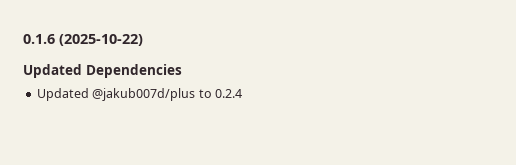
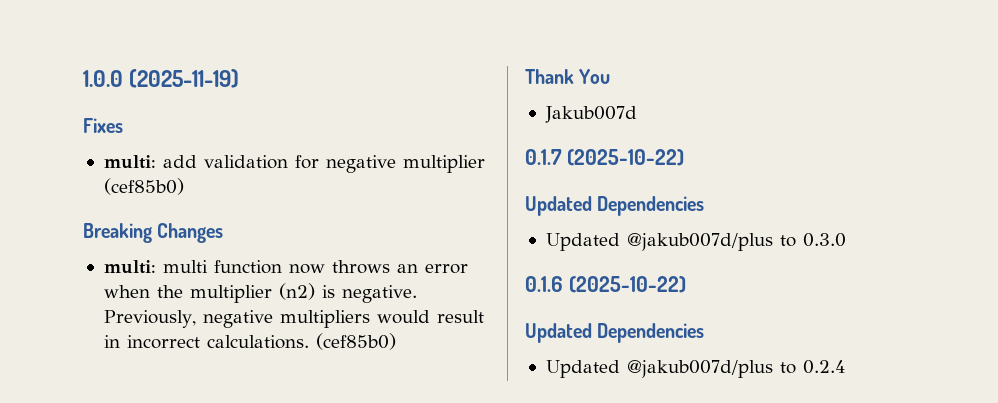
+ 1.0.0 (2025-11-19)
+ Fixes
+ multi: add validation for negative multiplier (cef85b0)
+ Breaking Changes
+ multi: multi function now throws an error when the multiplier (n2) is negative. Previously, negative multipliers would result in incorrect calculations. (cef85b0)
+ Thank You
+ Jakub007d
+ 0.1.7 (2025-10-22)
+ Updated Dependencies
+ Updated @jakub007d/plus to 0.3.0

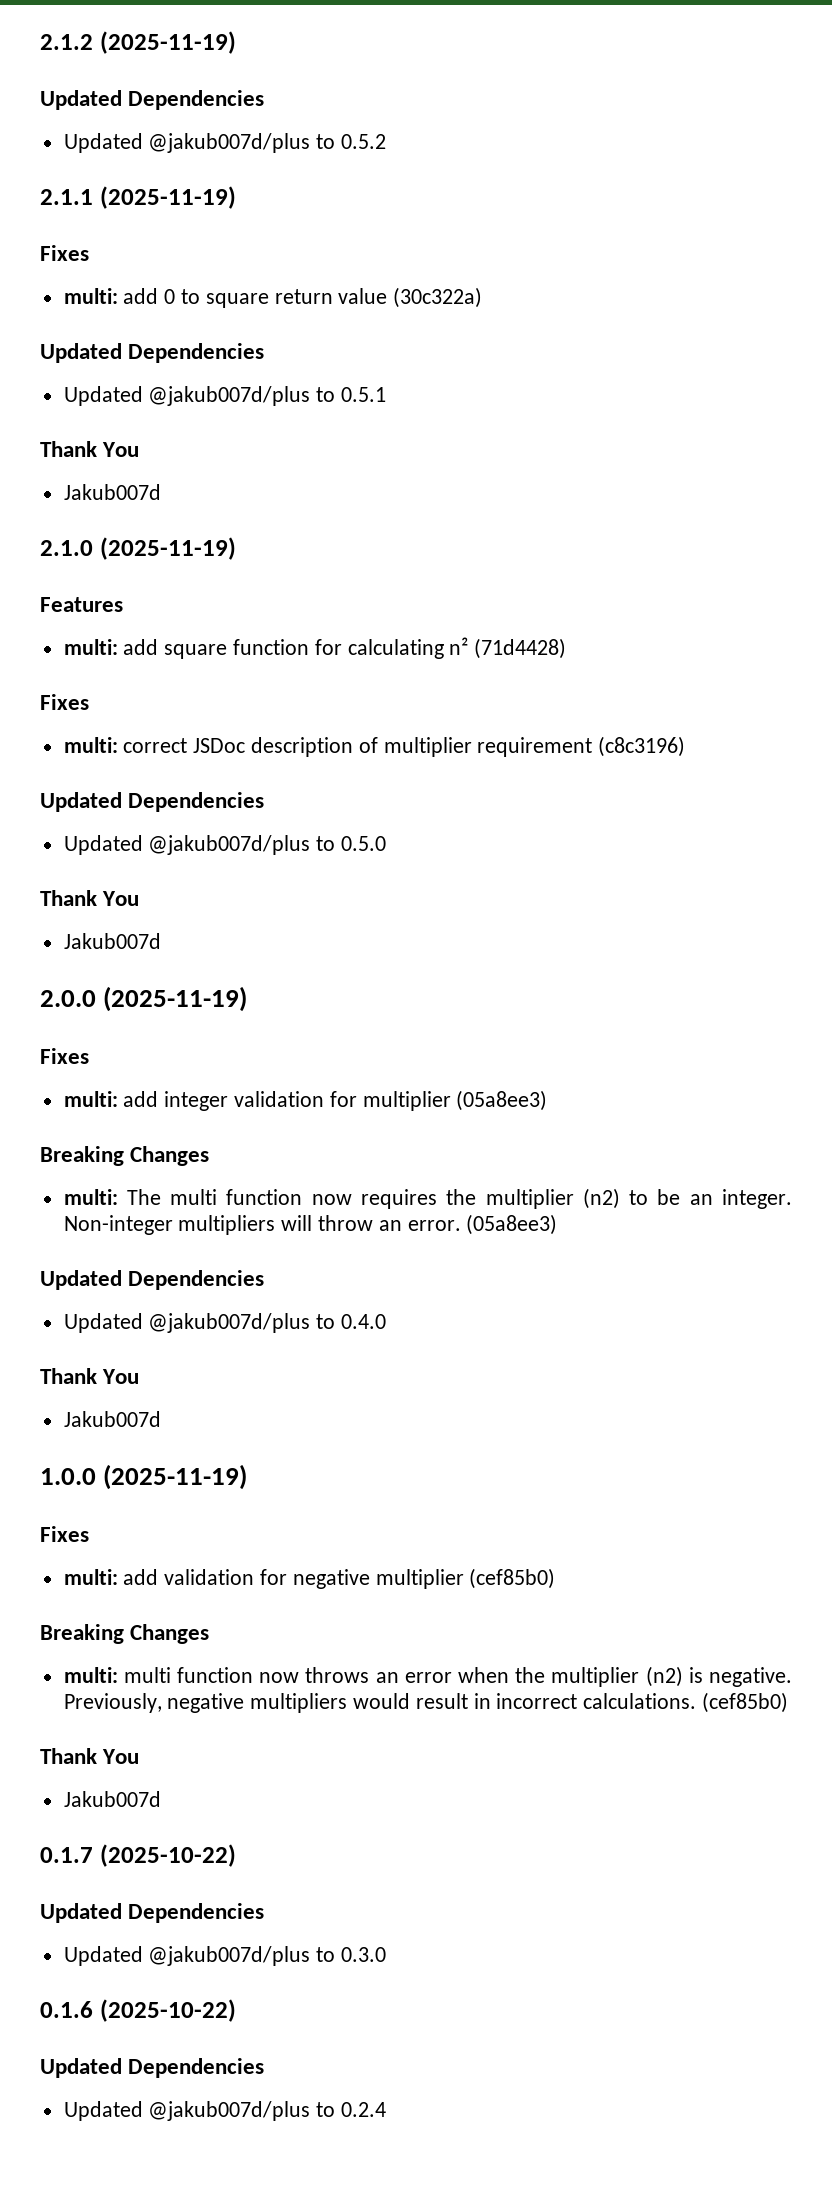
+ 2.1.2 (2025-11-19)
+ Updated Dependencies
+ Updated @jakub007d/plus to 0.5.2
+ 2.1.1 (2025-11-19)
+ Fixes
+ multi: add 0 to square return value (30c322a)
+ Updated Dependencies
+ Updated @jakub007d/plus to 0.5.1
+ Thank You
+ Jakub007d
+ 2.1.0 (2025-11-19)
+ Features
+ multi: add square function for calculating n² (71d4428)
+ Fixes
+ multi: correct JSDoc description of multiplier requirement (c8c3196)
+ Updated Dependencies
+ Updated @jakub007d/plus to 0.5.0
+ Thank You
+ Jakub007d
+ 2.0.0 (2025-11-19)
+ Fixes
+ multi: add integer validation for multiplier (05a8ee3)
+ Breaking Changes
+ multi: The multi function now requires the multiplier (n2) to be an integer. Non-integer multipliers will throw an error. (05a8ee3)
+ Updated Dependencies
+ Updated @jakub007d/plus to 0.4.0
+ Thank You
+ Jakub007d

